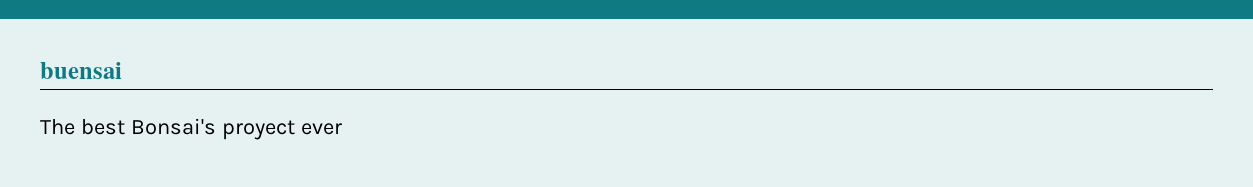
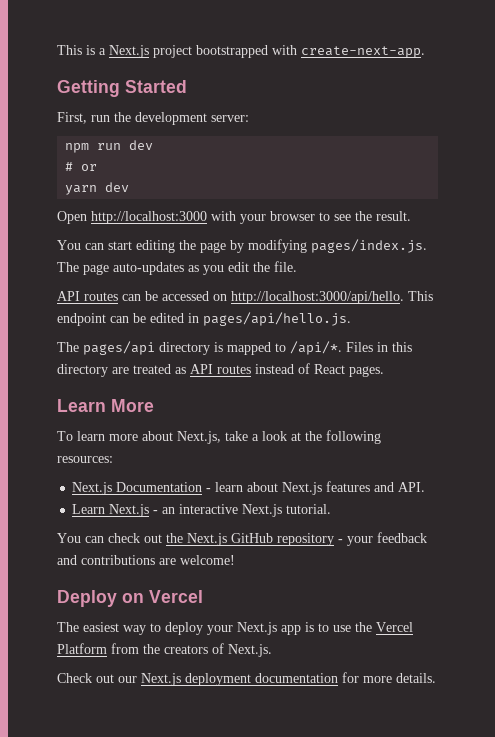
- buensai
- The best Bonsai's proyect ever
+ This is a Next.js project bootstrapped with create-next-app.
+ Getting Started
+ First, run the development server:
+ npm run dev
+ # or
+ yarn dev
+ Open http://localhost:3000 with your browser to see the result.
+ You can start editing the page by modifying pages/index.js. The page auto-updates as you edit the file.
+ API routes can be accessed on http://localhost:3000/api/hello. This endpoint can be edited in pages/api/hello.js.
+ The pages/api directory is mapped to /api/*. Files in this directory are treated as API routes instead of React pages.
+ Learn More
+ To learn more about Next.js, take a look at the following resources:
+ Next.js Documentation - learn about Next.js features and API.
+ Learn Next.js - an interactive Next.js tutorial.
+ You can check out the Next.js GitHub repository - your feedback and contributions are welcome!
+ Deploy on Vercel
+ The easiest way to deploy your Next.js app is to use the Vercel Platform from the creators of Next.js.
+ Check out our Next.js deployment documentation for more details.

